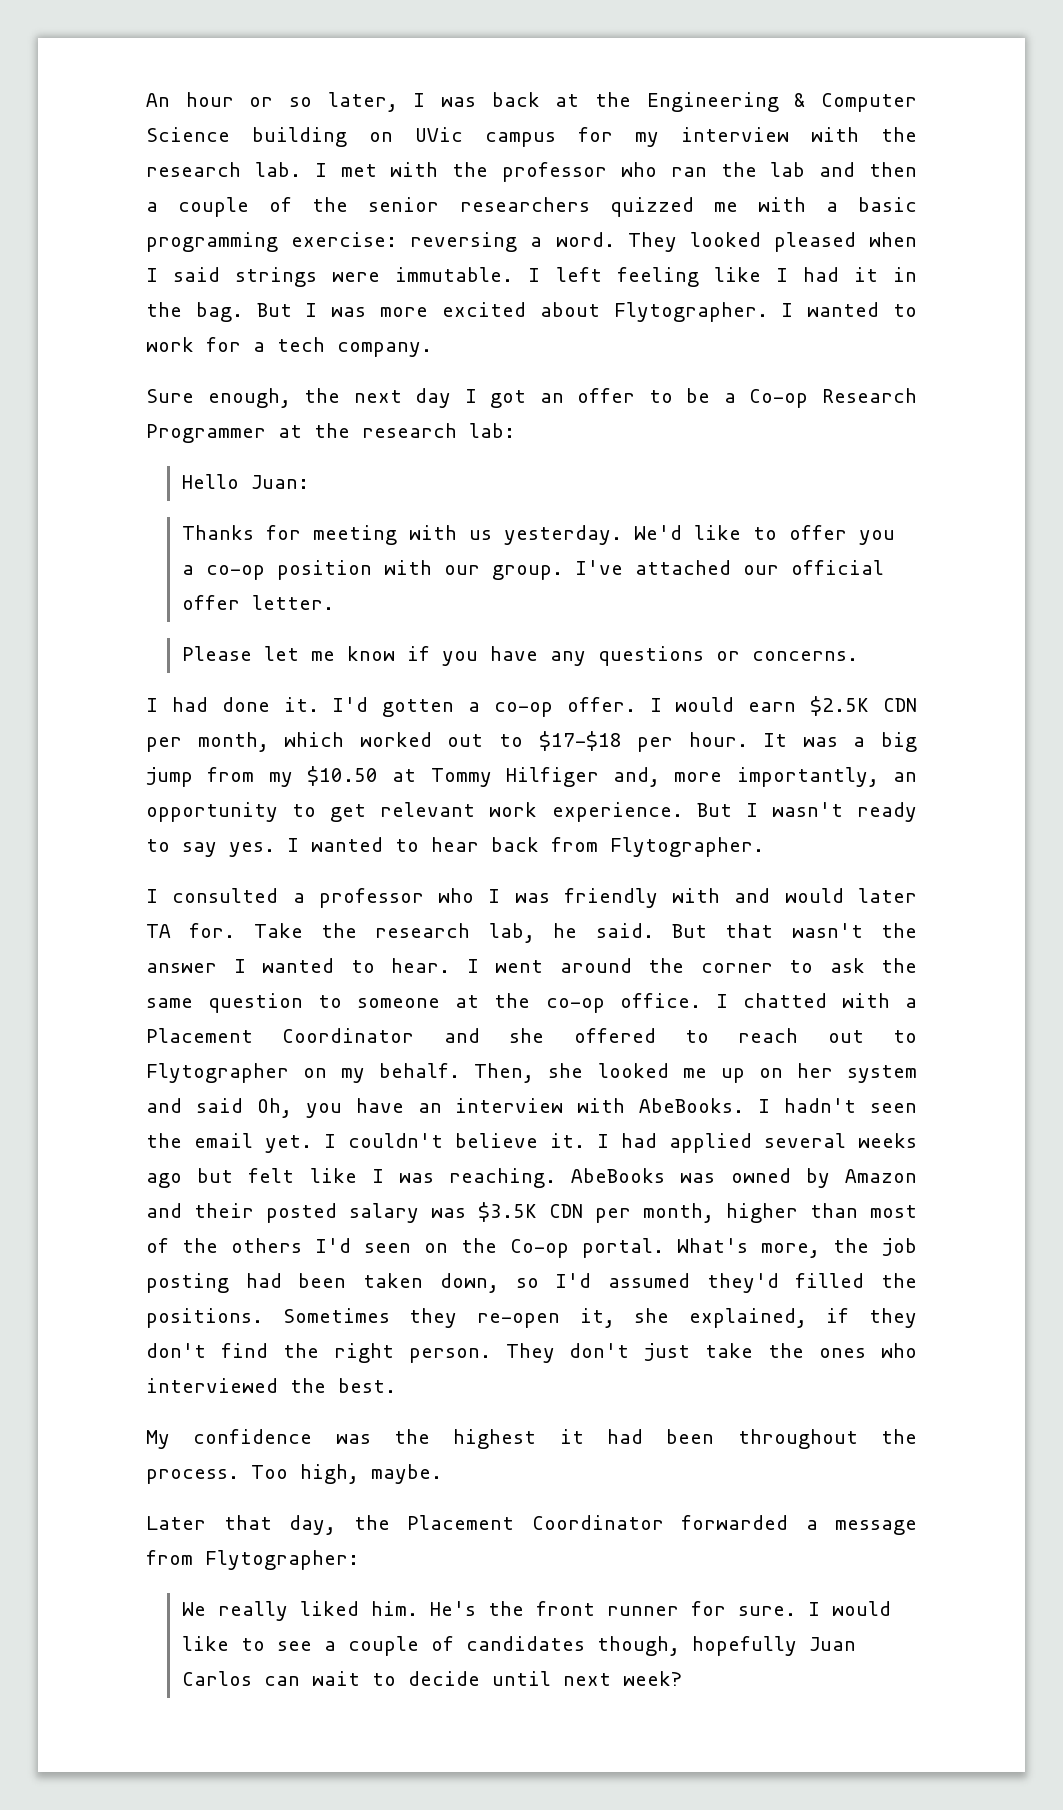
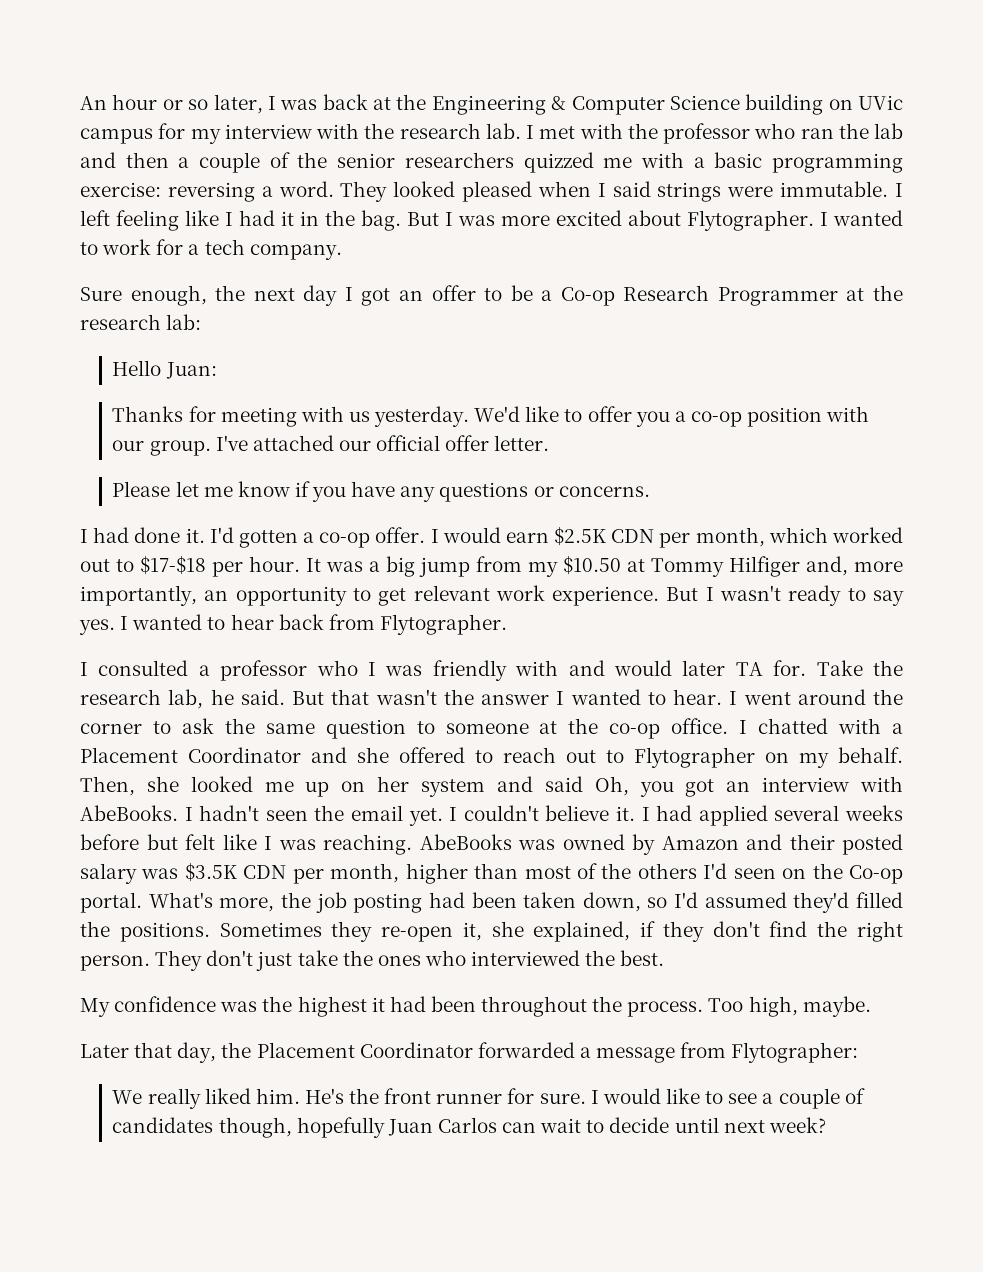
- Then, she looked me up on her system and said Oh, you have an interview with AbeBooks.
+ Then, she looked me up on her system and said Oh, you got an interview with AbeBooks.
- I had applied several weeks ago but felt like I was reaching.
+ I had applied several weeks before but felt like I was reaching.

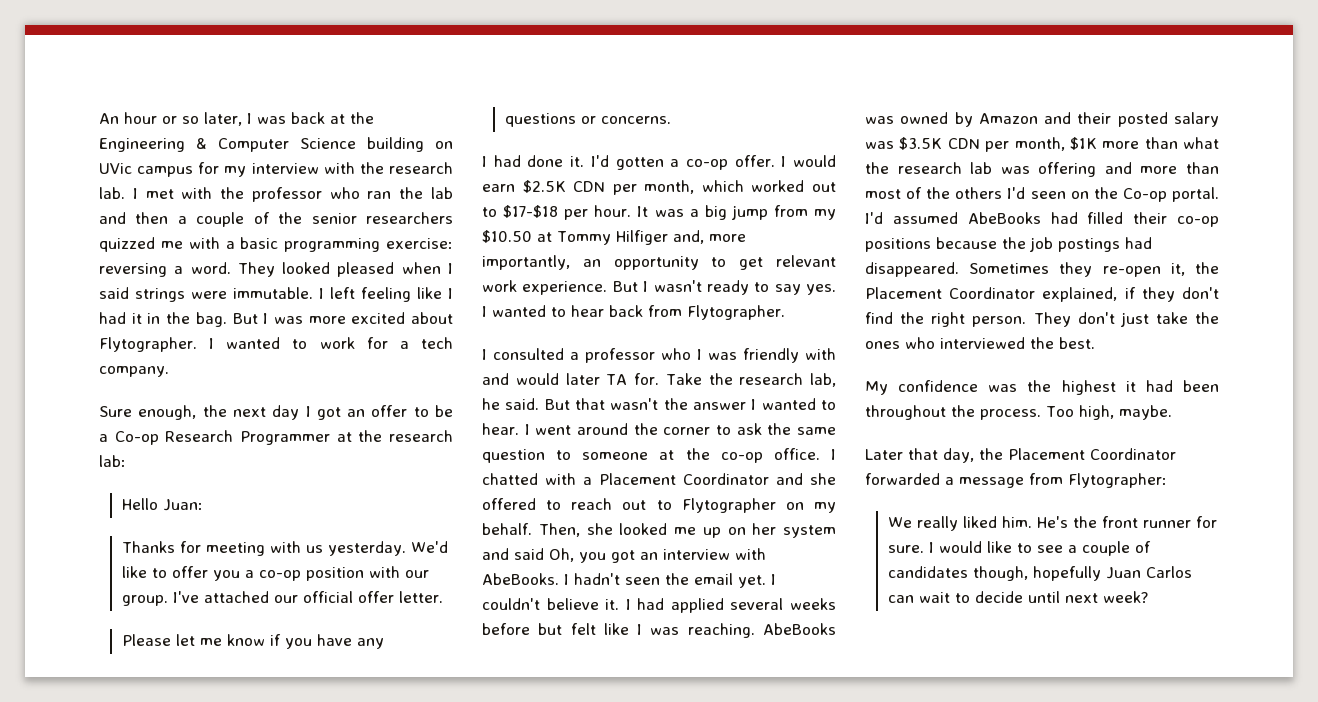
- AbeBooks was owned by Amazon and their posted salary was $3.5K CDN per month, higher than most of the others I'd seen on the Co-op portal.
+ AbeBooks was owned by Amazon and their posted salary was $3.5K CDN per month, $1K more than what the research lab was offering and more than most of the others I'd seen on the Co-op portal.
- What's more, the job posting had been taken down, so I'd assumed they'd filled the positions.
+ I'd assumed AbeBooks had filled their co-op positions because the job postings had disappeared.
- Sometimes they re-open it, she explained, if they don't find the right person.
+ Sometimes they re-open it, the Placement Coordinator explained, if they don't find the right person.

